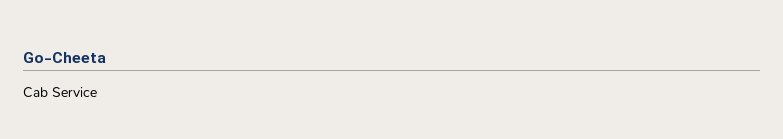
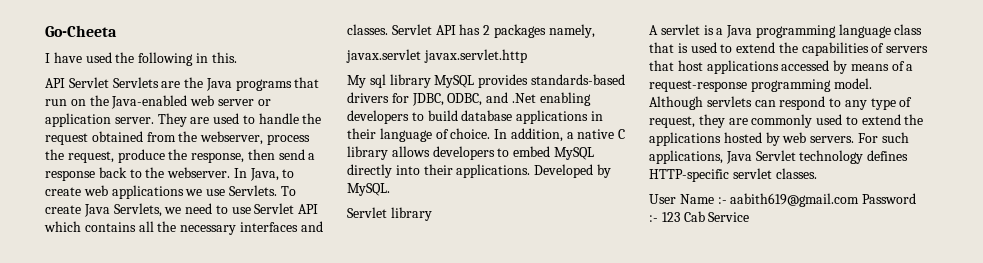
- Cab Service
+ I have used the following in this.
+ API Servlet Servlets are the Java programs that run on the Java-enabled web server or application server. They are used to handle the request obtained from the webserver, process the request, produce the response, then send a response back to the webserver. In Java, to create web applications we use Servlets. To create Java Servlets, we need to use Servlet API which contains all the necessary interfaces and classes. Servlet API has 2 packages namely,
+ javax.servlet javax.servlet.http
+ My sql library MySQL provides standards-based drivers for JDBC, ODBC, and .Net enabling developers to build database applications in their language of choice. In addition, a native C library allows developers to embed MySQL directly into their applications. Developed by MySQL.
+ Servlet library
+ A servlet is a Java programming language class that is used to extend the capabilities of servers that host applications accessed by means of a request-response programming model. Although servlets can respond to any type of request, they are commonly used to extend the applications hosted by web servers. For such applications, Java Servlet technology defines HTTP-specific servlet classes.
+ User Name :- aabith619@gmail.com Password :- 123 Cab Service

